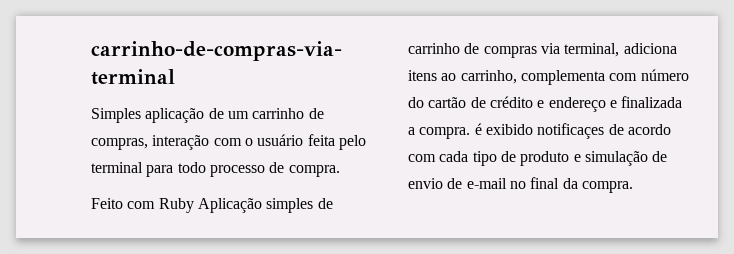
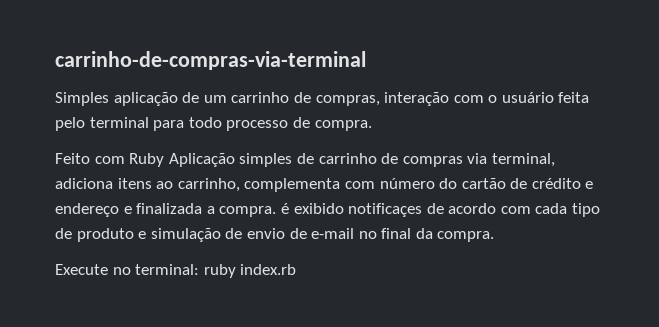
+ Execute no terminal: ruby index.rb

